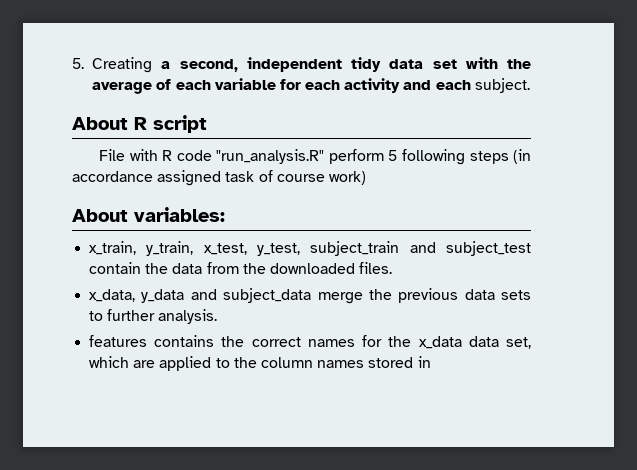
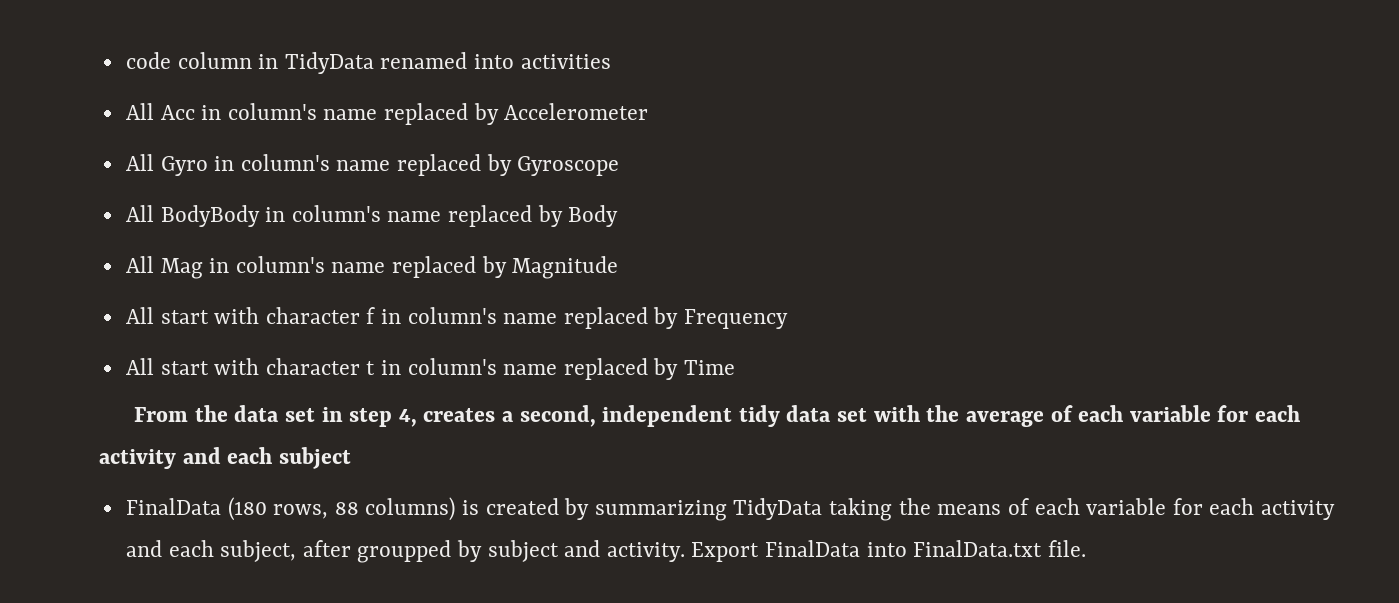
- 5. Creating a second, independent tidy data set with the average of each variable for each activity and each subject.
- About R script
- File with R code "run_analysis.R" perform 5 following steps (in accordance assigned task of course work)
- About variables:
- x_train, y_train, x_test, y_test, subject_train and subject_test contain the data from the downloaded files.
- x_data, y_data and subject_data merge the previous data sets to further analysis.
- features contains the correct names for the x_data data set, which are applied to the column names stored in
+ code column in TidyData renamed into activities
+ All Acc in column's name replaced by Accelerometer
+ All Gyro in column's name replaced by Gyroscope
+ All BodyBody in column's name replaced by Body
+ All Mag in column's name replaced by Magnitude
+ All start with character f in column's name replaced by Frequency
+ All start with character t in column's name replaced by Time
+ From the data set in step 4, creates a second, independent tidy data set with the average of each variable for each activity and each subject
+ FinalData (180 rows, 88 columns) is created by summarizing TidyData taking the means of each variable for each activity and each subject, after groupped by subject and activity. Export FinalData into FinalData.txt file.

